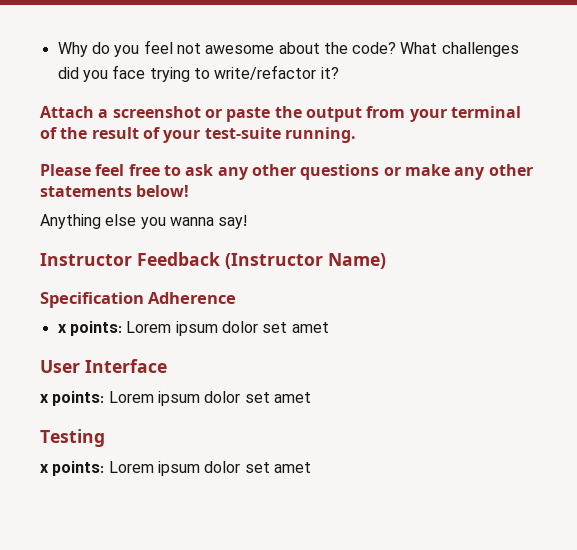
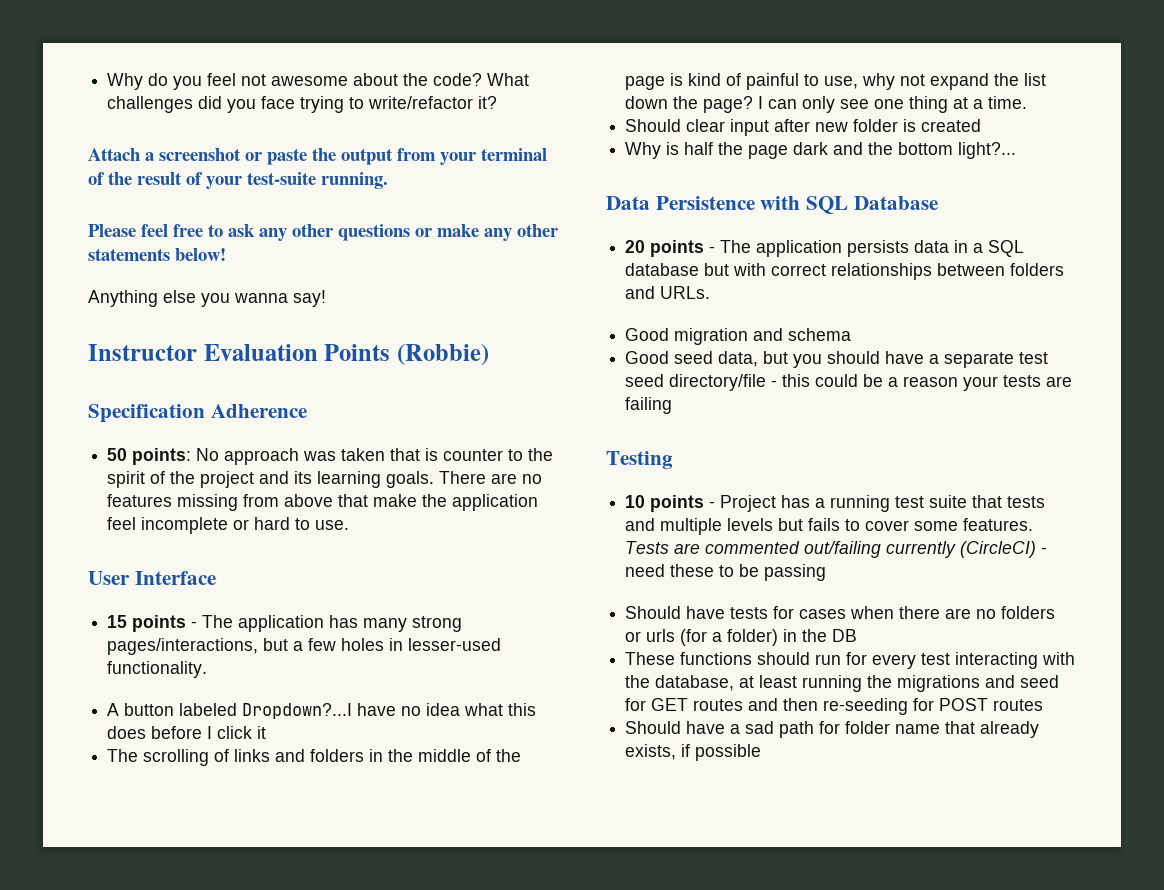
- Instructor Feedback (Instructor Name)
+ Instructor Evaluation Points (Robbie)
  Specification Adherence
- x points: Lorem ipsum dolor set amet
+ 50 points: No approach was taken that is counter to the spirit of the project and its learning goals. There are no features missing from above that make the application feel incomplete or hard to use.
  User Interface
- x points: Lorem ipsum dolor set amet
+ 15 points - The application has many strong pages/interactions, but a few holes in lesser-used functionality.
+ A button labeled Dropdown?...I have no idea what this does before I click it
+ The scrolling of links and folders in the middle of the page is kind of painful to use, why not expand the list down the page? I can only see one thing at a time.
+ Should clear input after new folder is created
+ Why is half the page dark and the bottom light?...
+ Data Persistence with SQL Database
+ 20 points - The application persists data in a SQL database but with correct relationships between folders and URLs.
+ Good migration and schema
+ Good seed data, but you should have a separate test seed directory/file - this could be a reason your tests are failing
  Testing
- x points: Lorem ipsum dolor set amet
+ 10 points - Project has a running test suite that tests and multiple levels but fails to cover some features. Tests are commented out/failing currently (CircleCI) - need these to be passing
+ Should have tests for cases when there are no folders or urls (for a folder) in the DB
+ These functions should run for every test interacting with the database, at least running the migrations and seed for GET routes and then re-seeding for POST routes
+ Should have a sad path for folder name that already exists, if possible

